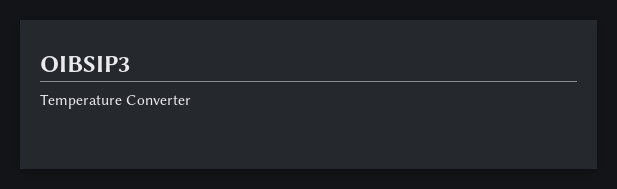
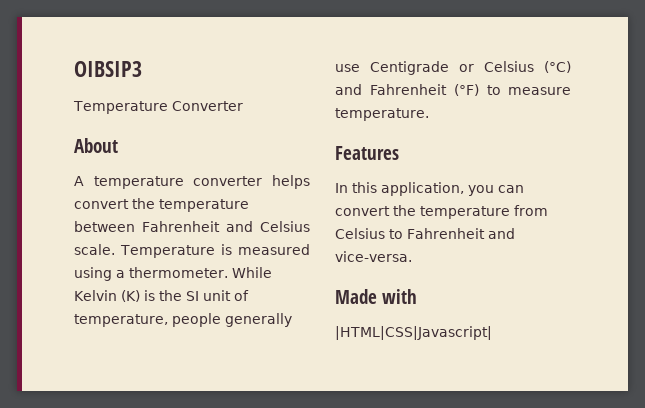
+ About
+ A temperature converter helps convert the temperature between Fahrenheit and Celsius scale. Temperature is measured using a thermometer. While Kelvin (K) is the SI unit of temperature, people generally use Centigrade or Celsius (°C) and Fahrenheit (°F) to measure temperature.
+ Features
+ In this application, you can convert the temperature from Celsius to Fahrenheit and vice-versa.
+ Made with
+ |HTML|CSS|Javascript|

